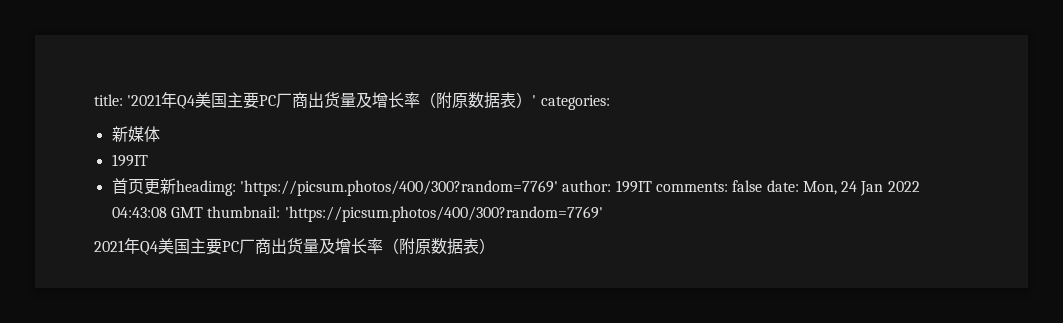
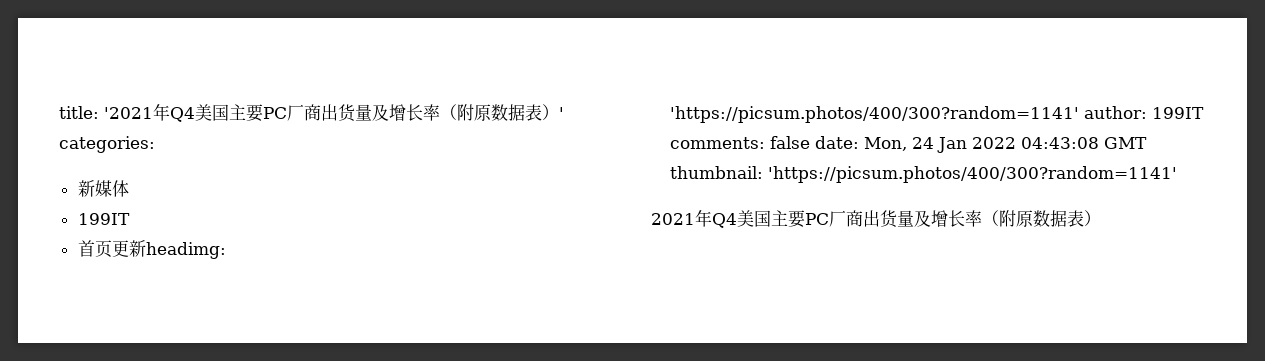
- 首页更新headimg: 'https://picsum.photos/400/300?random=7769' author: 199IT comments: false date: Mon, 24 Jan 2022 04:43:08 GMT thumbnail: 'https://picsum.photos/400/300?random=7769'
+ 首页更新headimg: 'https://picsum.photos/400/300?random=1141' author: 199IT comments: false date: Mon, 24 Jan 2022 04:43:08 GMT thumbnail: 'https://picsum.photos/400/300?random=1141'

